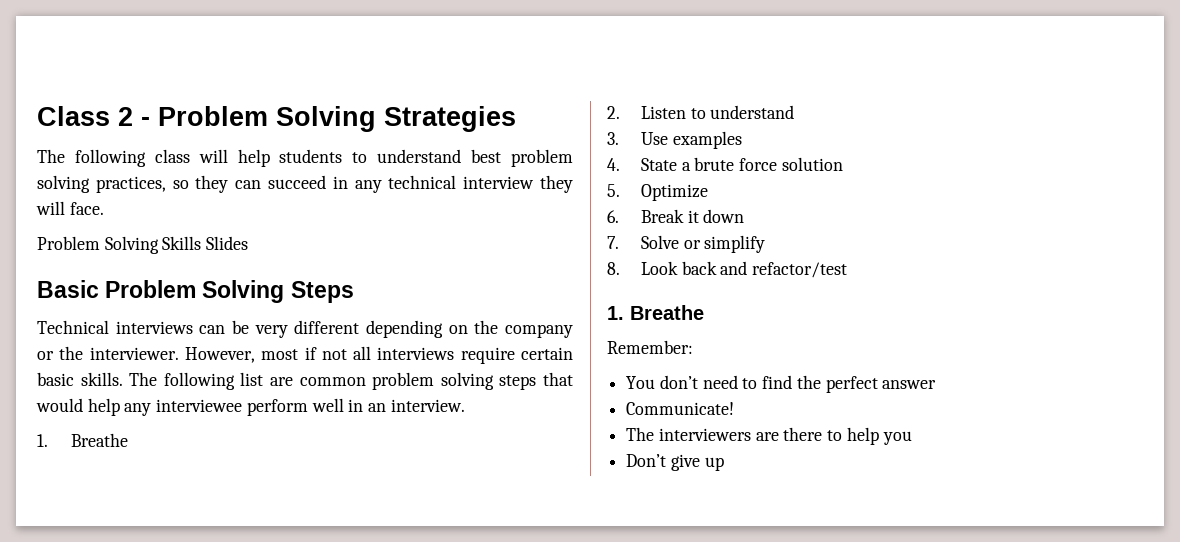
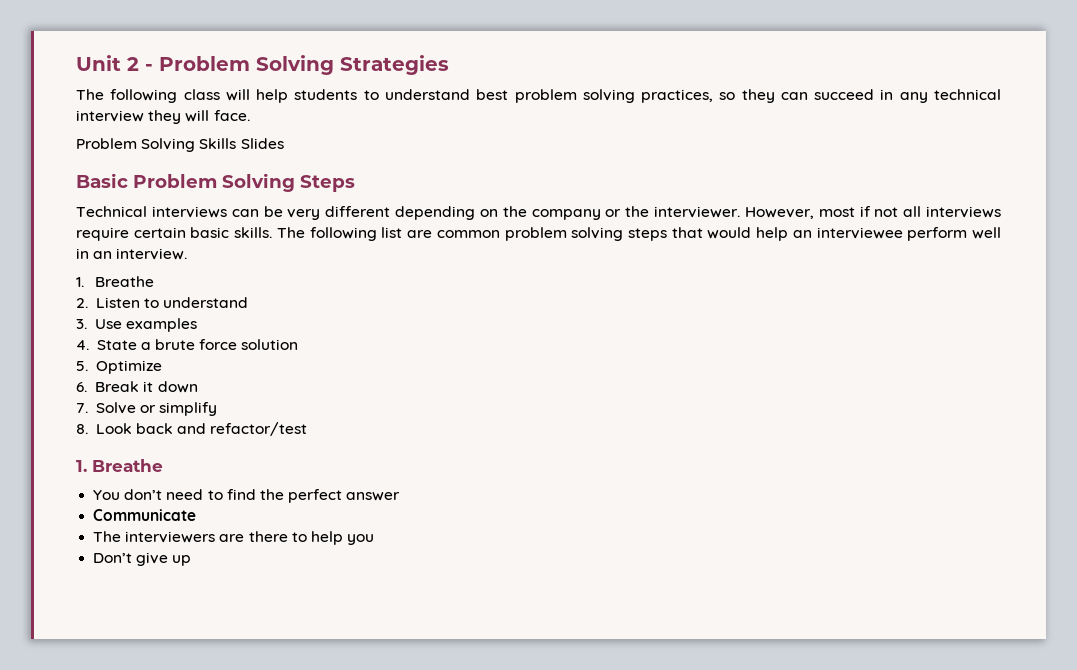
- Class 2 - Problem Solving Strategies
+ Unit 2 - Problem Solving Strategies
- The following list are common problem solving steps that would help any interviewee perform well in an interview.
+ The following list are common problem solving steps that would help an interviewee perform well in an interview.
- Remember:
- Communicate!
+ Communicate

